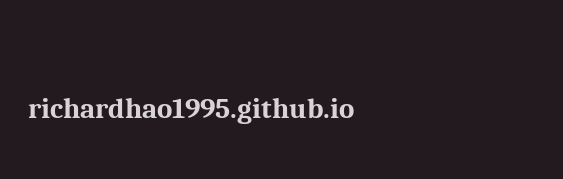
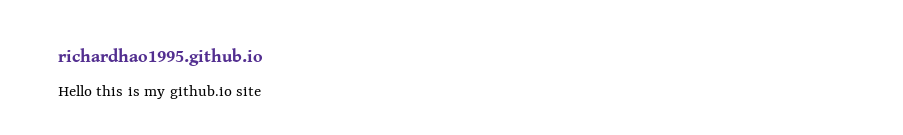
+ Hello this is my github.io site

